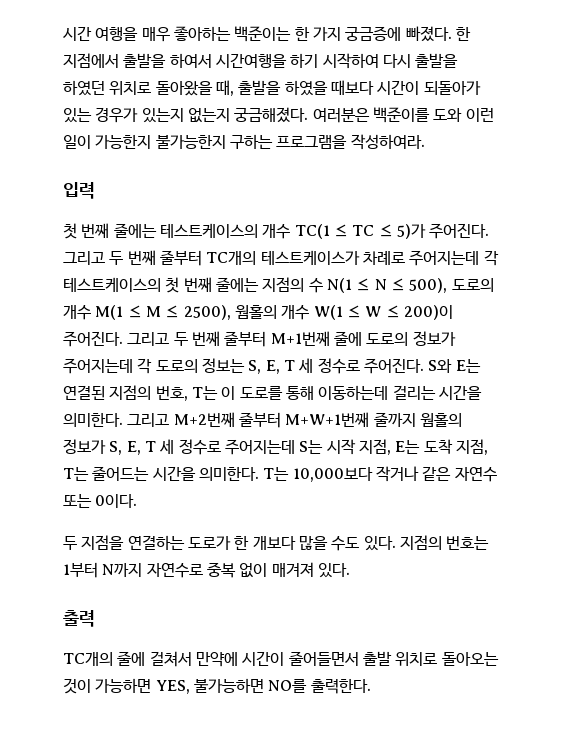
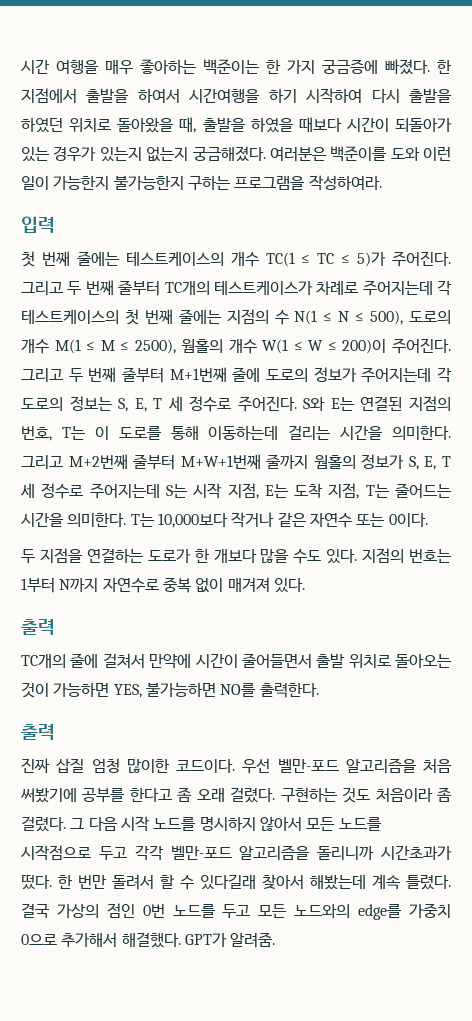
  TC개의 줄에 걸쳐서 만약에 시간이 줄어들면서 출발 위치로 돌아오는 것이 가능하면 YES, 불가능하면 NO를 출력한다.
+ 출력
+ 진짜 삽질 엄청 많이한 코드이다. 우선 벨만-포드 알고리즘을 처음 써봤기에 공부를 한다고 좀 오래 걸렸다. 구현하는 것도 처음이라 좀 걸렸다. 그 다음 시작 노드를 명시하지 않아서 모든 노드를 시작점으로 두고 각각 벨만-포드 알고리즘을 돌리니까 시간초과가 떴다. 한 번만 돌려서 할 수 있다길래 찾아서 해봤는데 계속 틀렸다. 결국 가상의 점인 0번 노드를 두고 모든 노드와의 edge를 가중치 0으로 추가해서 해결했다. GPT가 알려줌.

